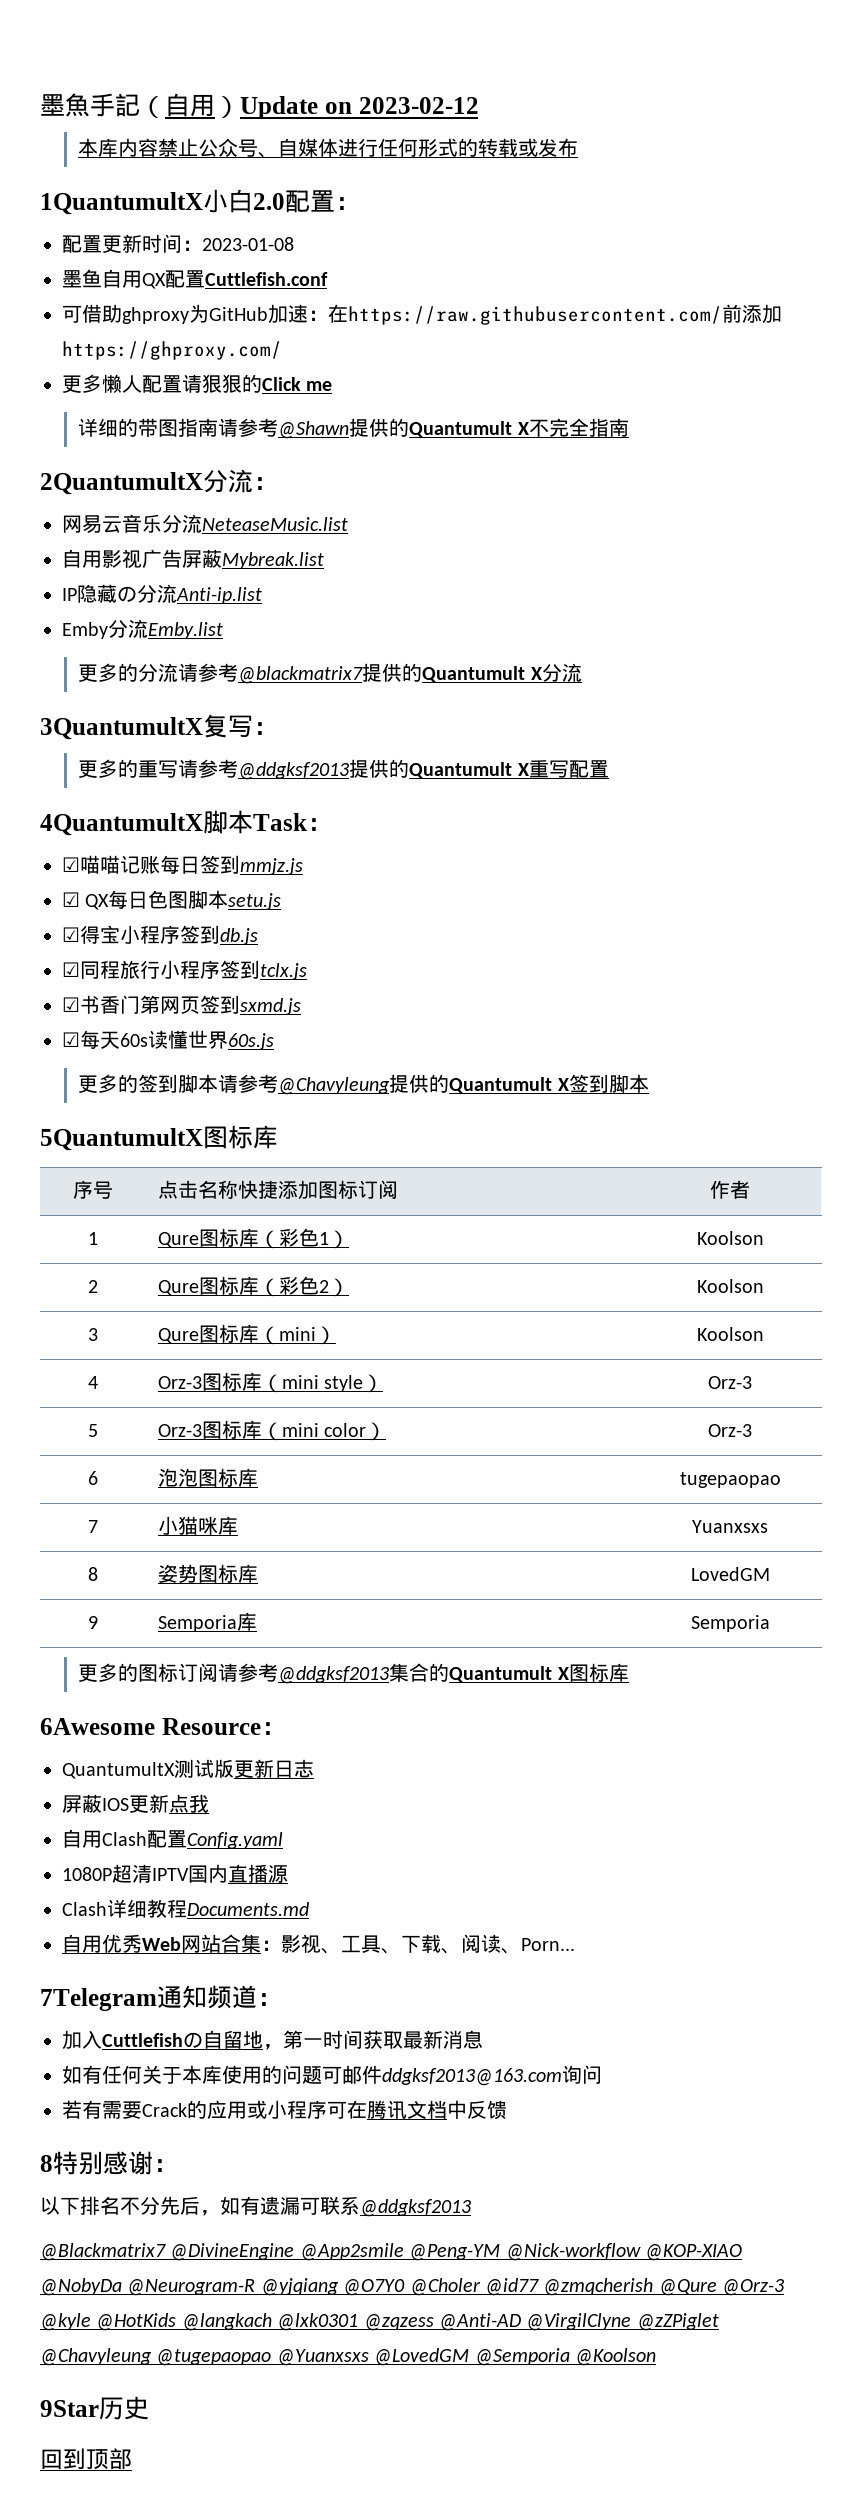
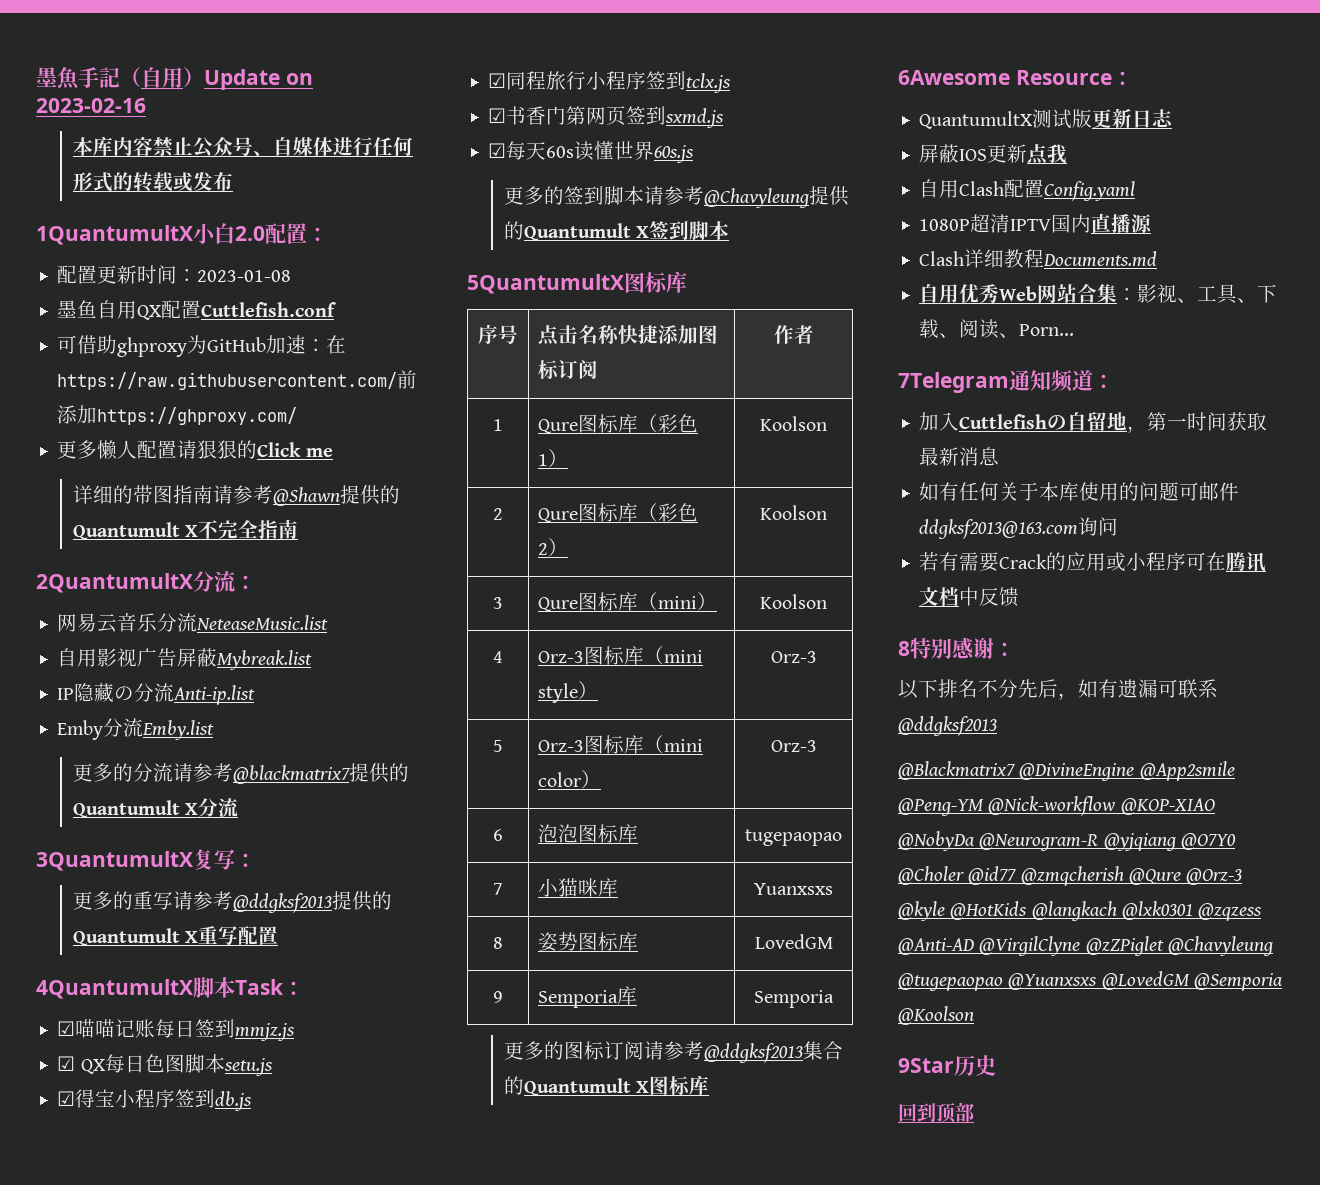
- 墨魚手記（自用）Update on 2023-02-12
+ 墨魚手記（自用）Update on 2023-02-16

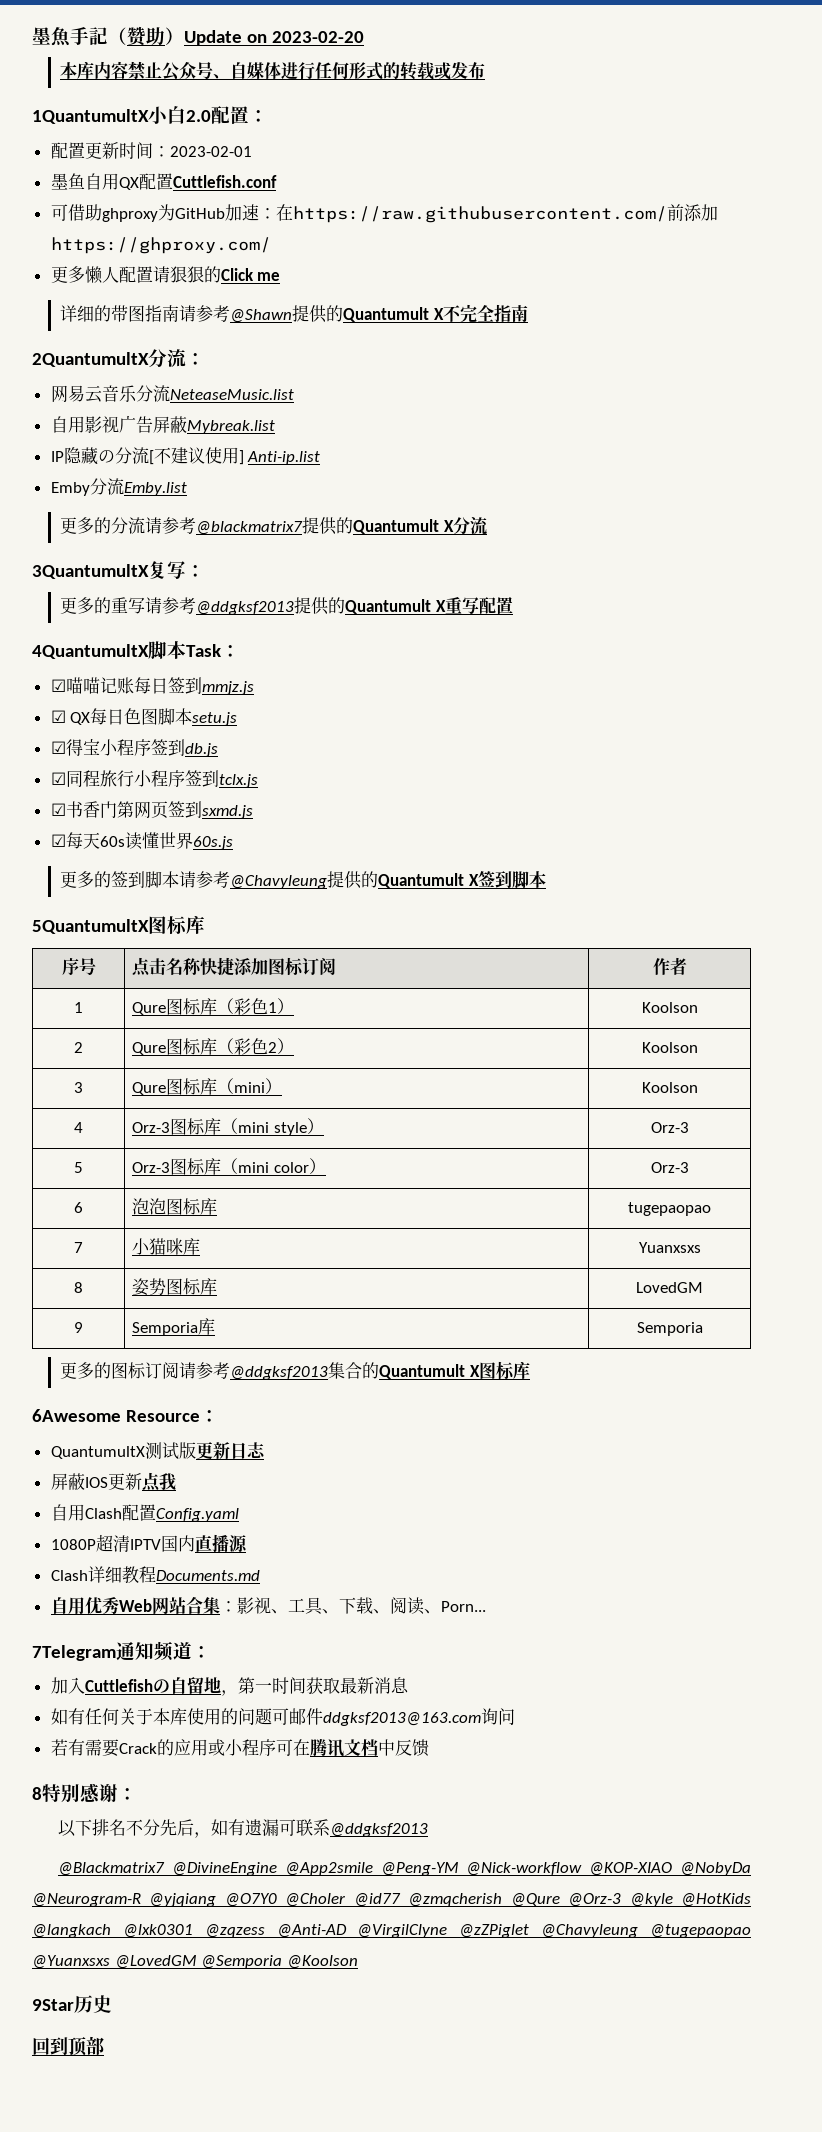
- 墨魚手記（自用）Update on 2023-02-16
+ 墨魚手記（赞助）Update on 2023-02-20
- 配置更新时间：2023-01-08
+ 配置更新时间：2023-02-01
- IP隐藏の分流Anti-ip.list
+ IP隐藏の分流[不建议使用] Anti-ip.list

